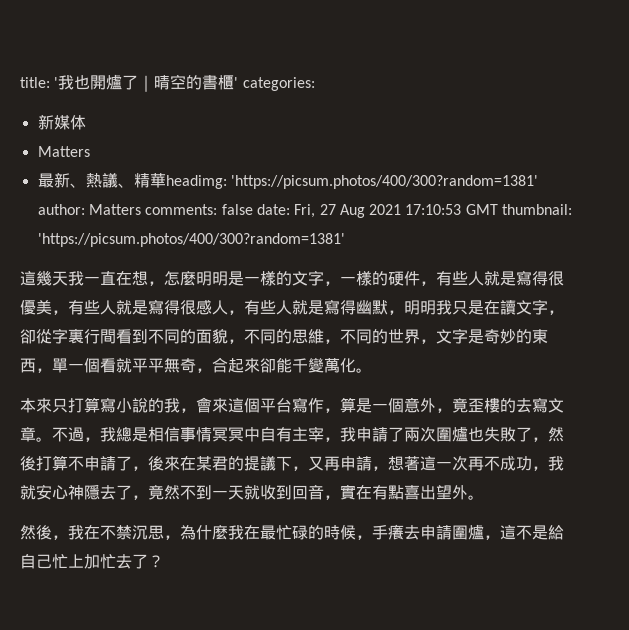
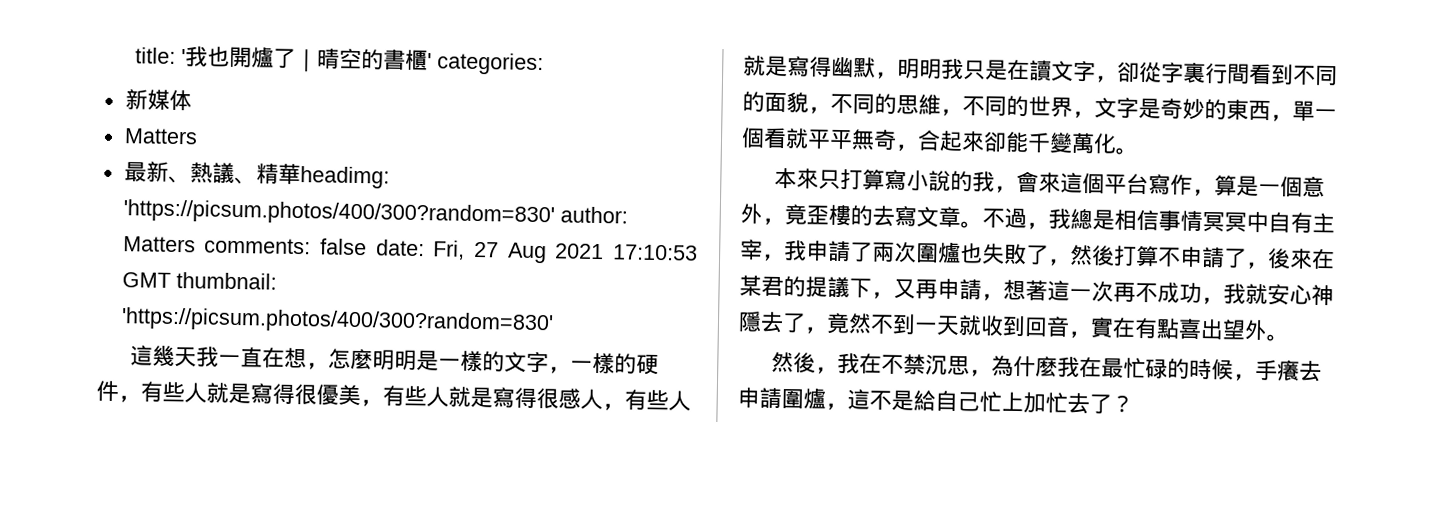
- 最新、熱議、精華headimg: 'https://picsum.photos/400/300?random=1381' author: Matters comments: false date: Fri, 27 Aug 2021 17:10:53 GMT thumbnail: 'https://picsum.photos/400/300?random=1381'
+ 最新、熱議、精華headimg: 'https://picsum.photos/400/300?random=830' author: Matters comments: false date: Fri, 27 Aug 2021 17:10:53 GMT thumbnail: 'https://picsum.photos/400/300?random=830'

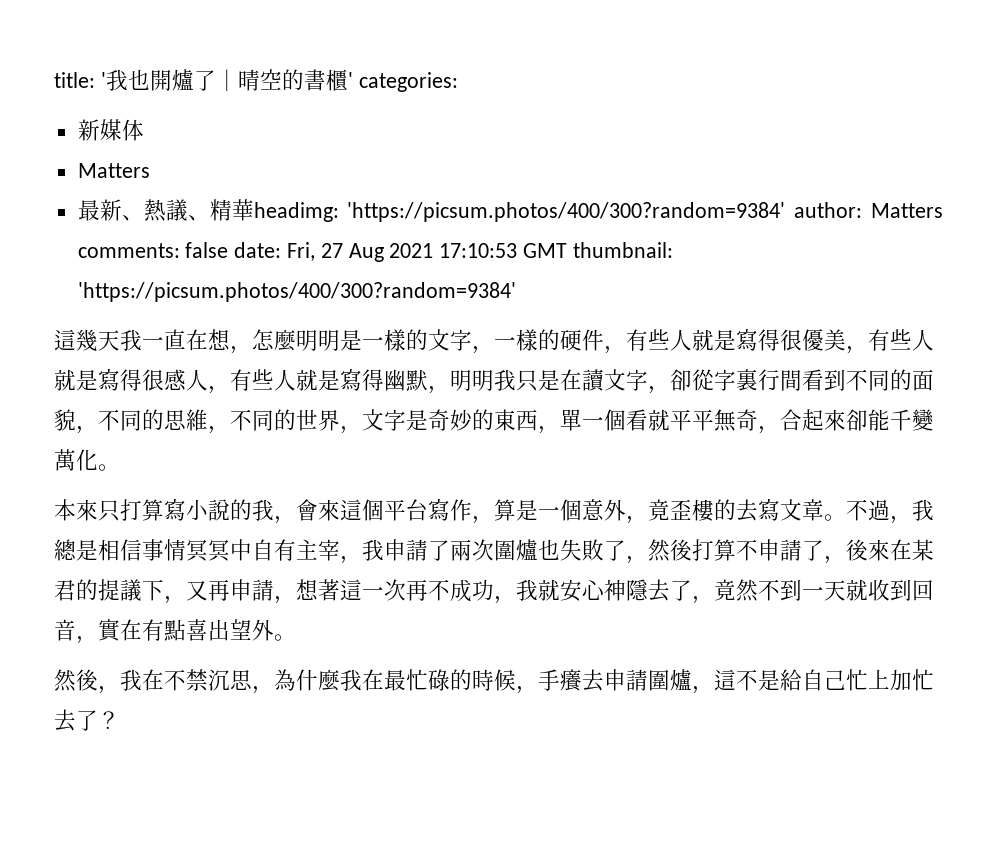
- 最新、熱議、精華headimg: 'https://picsum.photos/400/300?random=830' author: Matters comments: false date: Fri, 27 Aug 2021 17:10:53 GMT thumbnail: 'https://picsum.photos/400/300?random=830'
+ 最新、熱議、精華headimg: 'https://picsum.photos/400/300?random=9384' author: Matters comments: false date: Fri, 27 Aug 2021 17:10:53 GMT thumbnail: 'https://picsum.photos/400/300?random=9384'

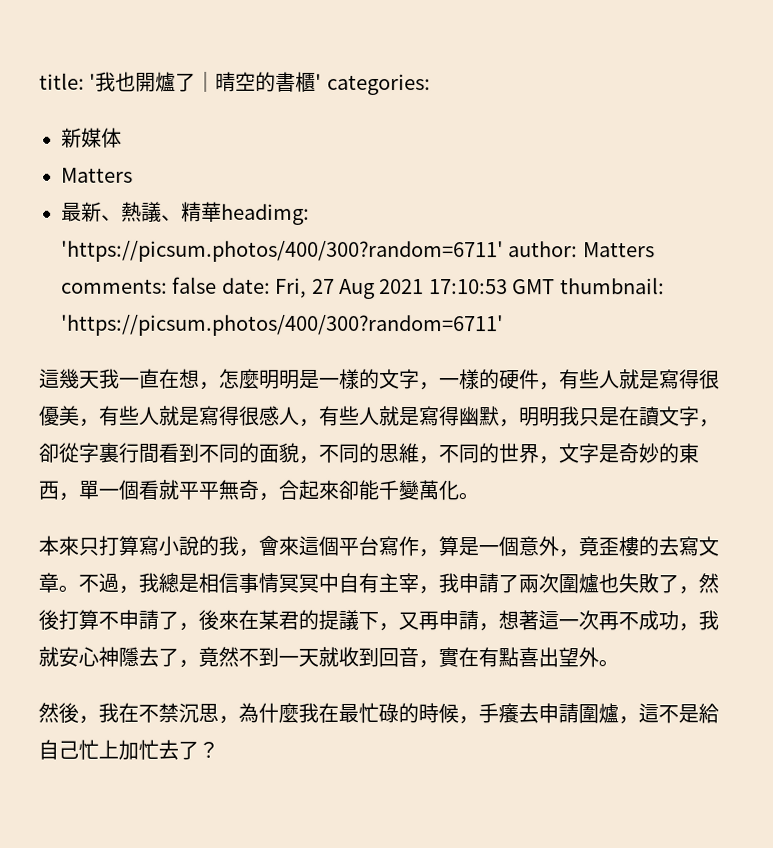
- 最新、熱議、精華headimg: 'https://picsum.photos/400/300?random=9384' author: Matters comments: false date: Fri, 27 Aug 2021 17:10:53 GMT thumbnail: 'https://picsum.photos/400/300?random=9384'
+ 最新、熱議、精華headimg: 'https://picsum.photos/400/300?random=6711' author: Matters comments: false date: Fri, 27 Aug 2021 17:10:53 GMT thumbnail: 'https://picsum.photos/400/300?random=6711'

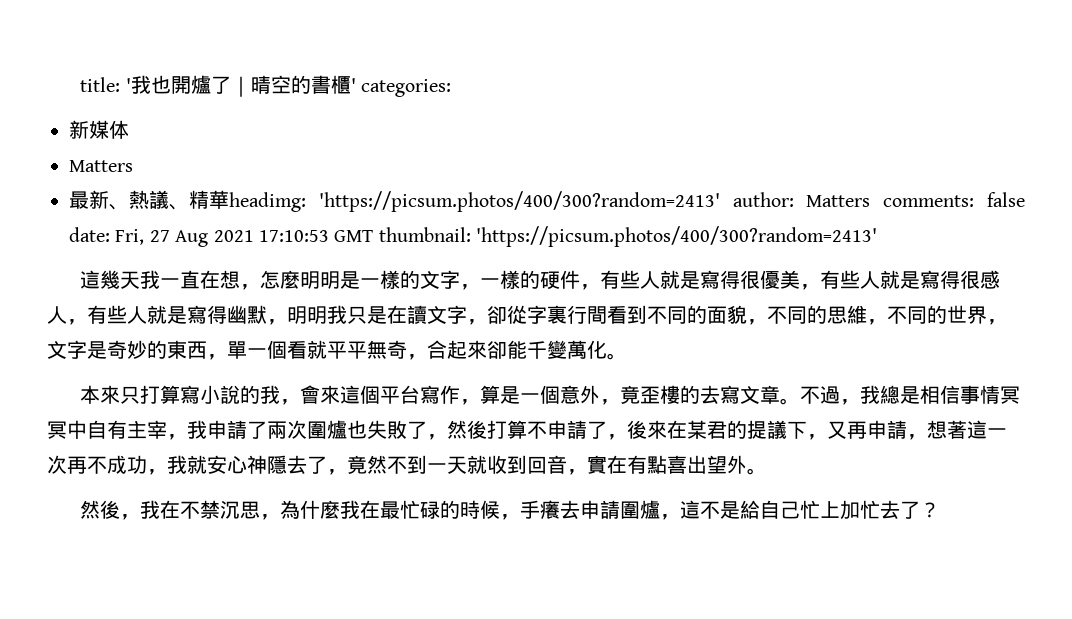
- 最新、熱議、精華headimg: 'https://picsum.photos/400/300?random=6711' author: Matters comments: false date: Fri, 27 Aug 2021 17:10:53 GMT thumbnail: 'https://picsum.photos/400/300?random=6711'
+ 最新、熱議、精華headimg: 'https://picsum.photos/400/300?random=2413' author: Matters comments: false date: Fri, 27 Aug 2021 17:10:53 GMT thumbnail: 'https://picsum.photos/400/300?random=2413'

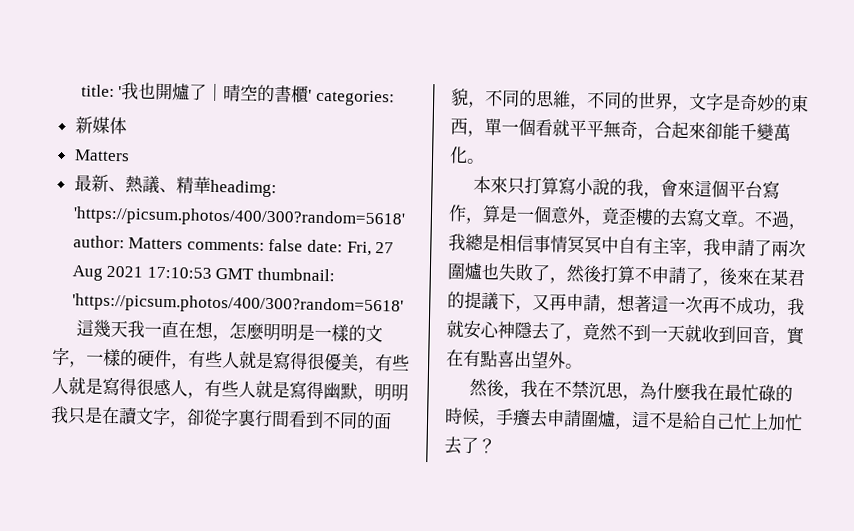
- 最新、熱議、精華headimg: 'https://picsum.photos/400/300?random=2413' author: Matters comments: false date: Fri, 27 Aug 2021 17:10:53 GMT thumbnail: 'https://picsum.photos/400/300?random=2413'
+ 最新、熱議、精華headimg: 'https://picsum.photos/400/300?random=5618' author: Matters comments: false date: Fri, 27 Aug 2021 17:10:53 GMT thumbnail: 'https://picsum.photos/400/300?random=5618'

